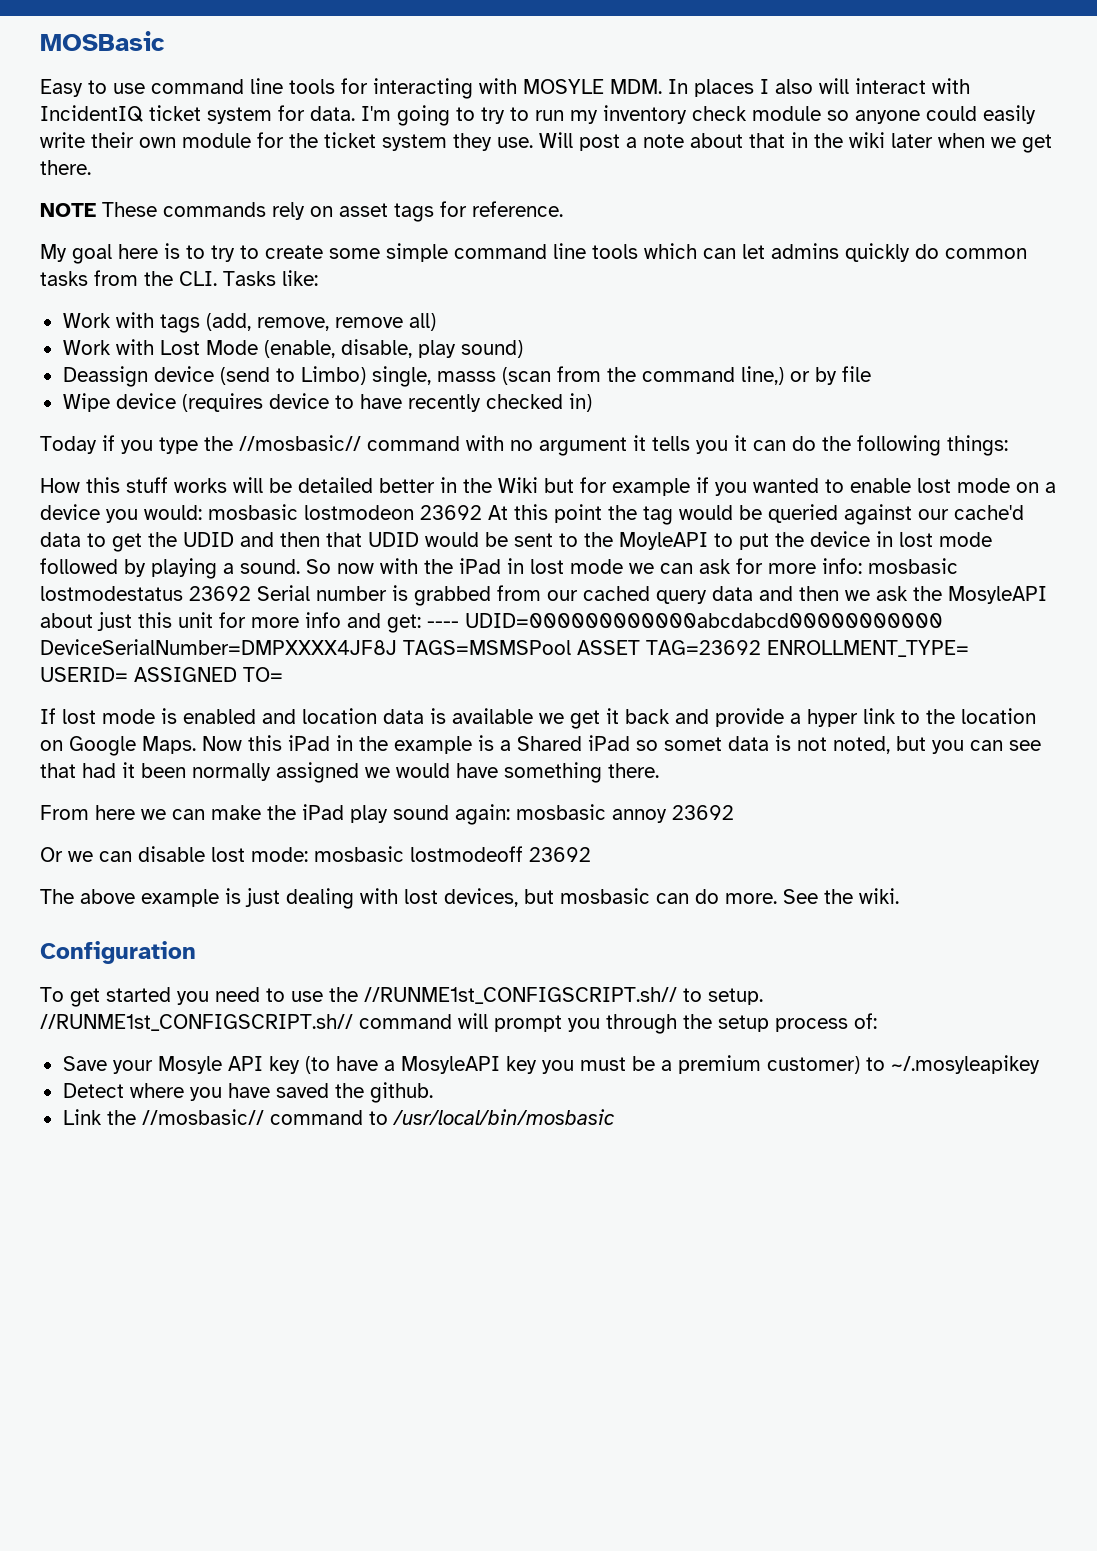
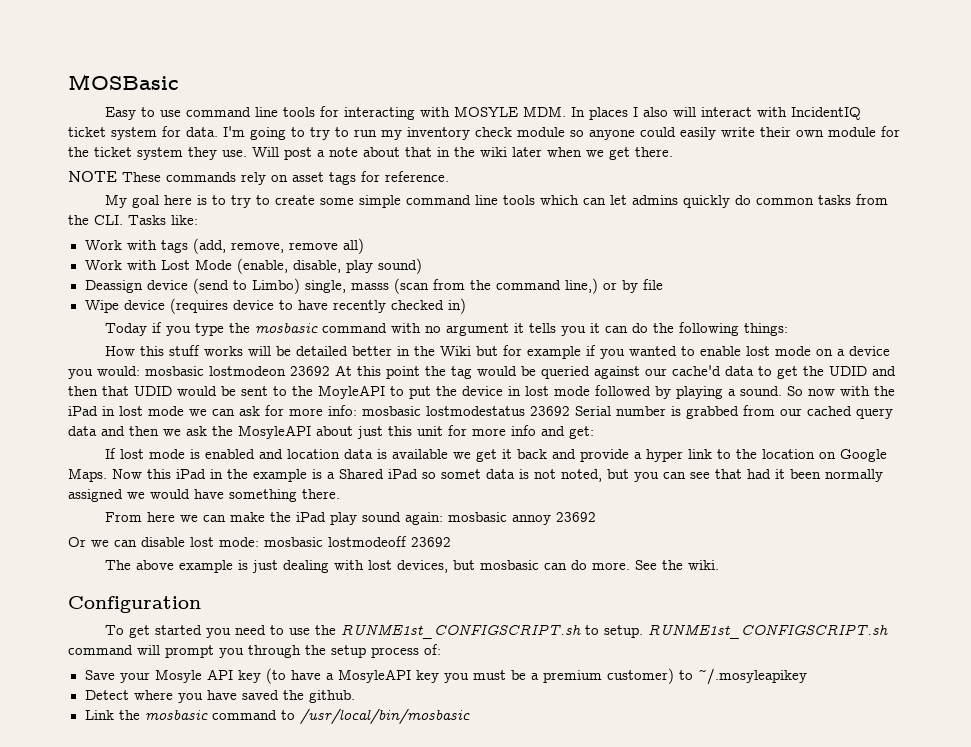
- Today if you type the //mosbasic// command with no argument it tells you it can do the following things:
+ Today if you type the mosbasic command with no argument it tells you it can do the following things:
- So now with the iPad in lost mode we can ask for more info: mosbasic lostmodestatus 23692 Serial number is grabbed from our cached query data and then we ask the MosyleAPI about just this unit for more info and get: ---- UDID=000000000000abcdabcd00000000000 DeviceSerialNumber=DMPXXXX4JF8J TAGS=MSMSPool ASSET TAG=23692 ENROLLMENT_TYPE= USERID= ASSIGNED TO=
+ So now with the iPad in lost mode we can ask for more info: mosbasic lostmodestatus 23692 Serial number is grabbed from our cached query data and then we ask the MosyleAPI about just this unit for more info and get:
- To get started you need to use the //RUNME1st_CONFIGSCRIPT.sh// to setup.
+ To get started you need to use the RUNME1st_CONFIGSCRIPT.sh to setup.
- //RUNME1st_CONFIGSCRIPT.sh// command will prompt you through the setup process of:
+ RUNME1st_CONFIGSCRIPT.sh command will prompt you through the setup process of:
- Link the //mosbasic// command to /usr/local/bin/mosbasic
+ Link the mosbasic command to /usr/local/bin/mosbasic

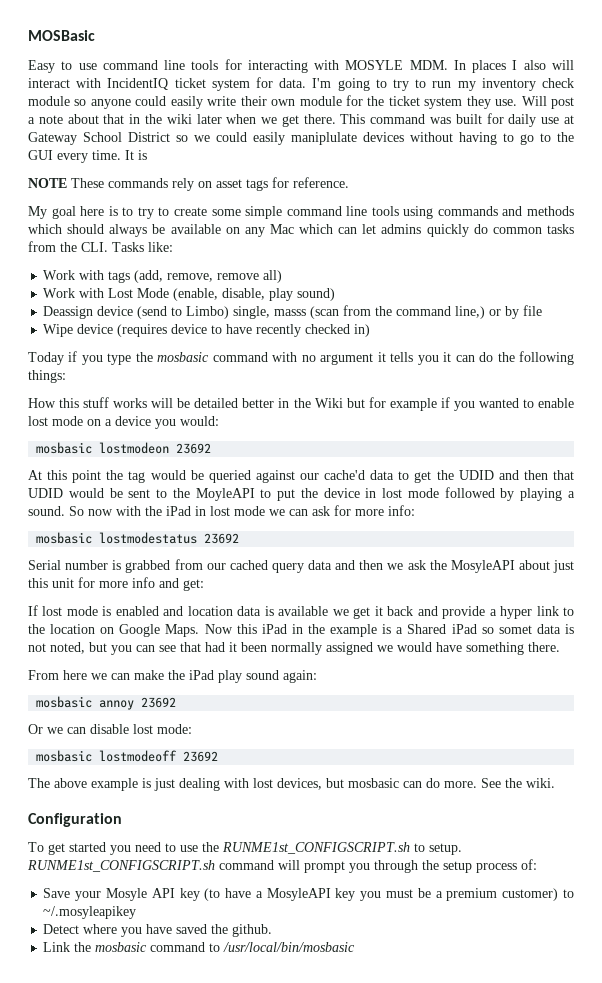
+ This command was built for daily use at Gateway School District so we could easily maniplulate devices without having to go to the GUI every time. It is
- My goal here is to try to create some simple command line tools which can let admins quickly do common tasks from the CLI. Tasks like:
+ My goal here is to try to create some simple command line tools using commands and methods which should always be available on any Mac which can let admins quickly do common tasks from the CLI. Tasks like:
- How this stuff works will be detailed better in the Wiki but for example if you wanted to enable lost mode on a device you would: mosbasic lostmodeon 23692 At this point the tag would be queried against our cache'd data to get the UDID and then that UDID would be sent to the MoyleAPI to put the device in lost mode followed by playing a sound.
+ How this stuff works will be detailed better in the Wiki but for example if you wanted to enable lost mode on a device you would:
+ mosbasic lostmodeon 23692
+ At this point the tag would be queried against our cache'd data to get the UDID and then that UDID would be sent to the MoyleAPI to put the device in lost mode followed by playing a sound.
- So now with the iPad in lost mode we can ask for more info: mosbasic lostmodestatus 23692 Serial number is grabbed from our cached query data and then we ask the MosyleAPI about just this unit for more info and get:
+ So now with the iPad in lost mode we can ask for more info:
+ mosbasic lostmodestatus 23692
+ Serial number is grabbed from our cached query data and then we ask the MosyleAPI about just this unit for more info and get:
- From here we can make the iPad play sound again: mosbasic annoy 23692
+ From here we can make the iPad play sound again:
+ mosbasic annoy 23692
- Or we can disable lost mode: mosbasic lostmodeoff 23692
+ Or we can disable lost mode:
+ mosbasic lostmodeoff 23692

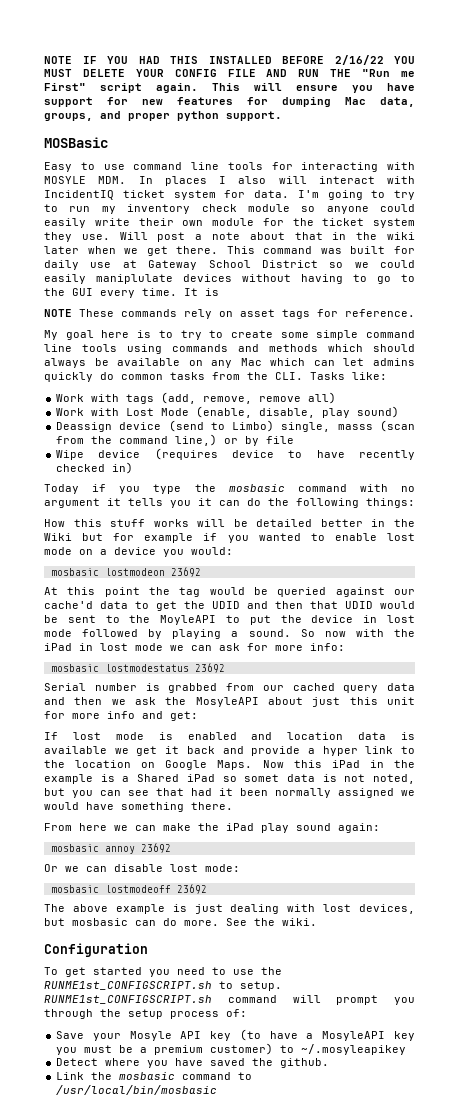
+ NOTE IF YOU HAD THIS INSTALLED BEFORE 2/16/22 YOU MUST DELETE YOUR CONFIG FILE AND RUN THE "Run me First" script again. This will ensure you have support for new features for dumping Mac data, groups, and proper python support.

